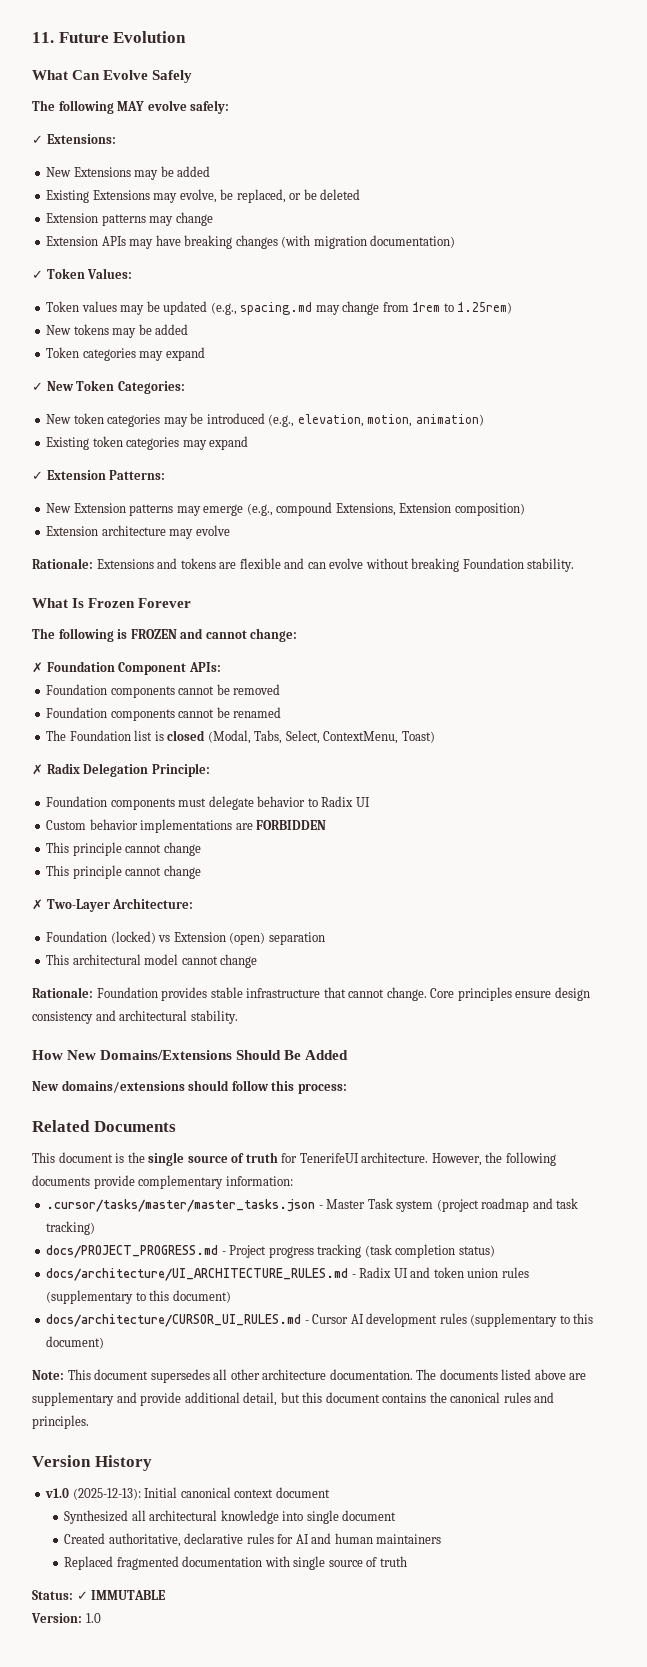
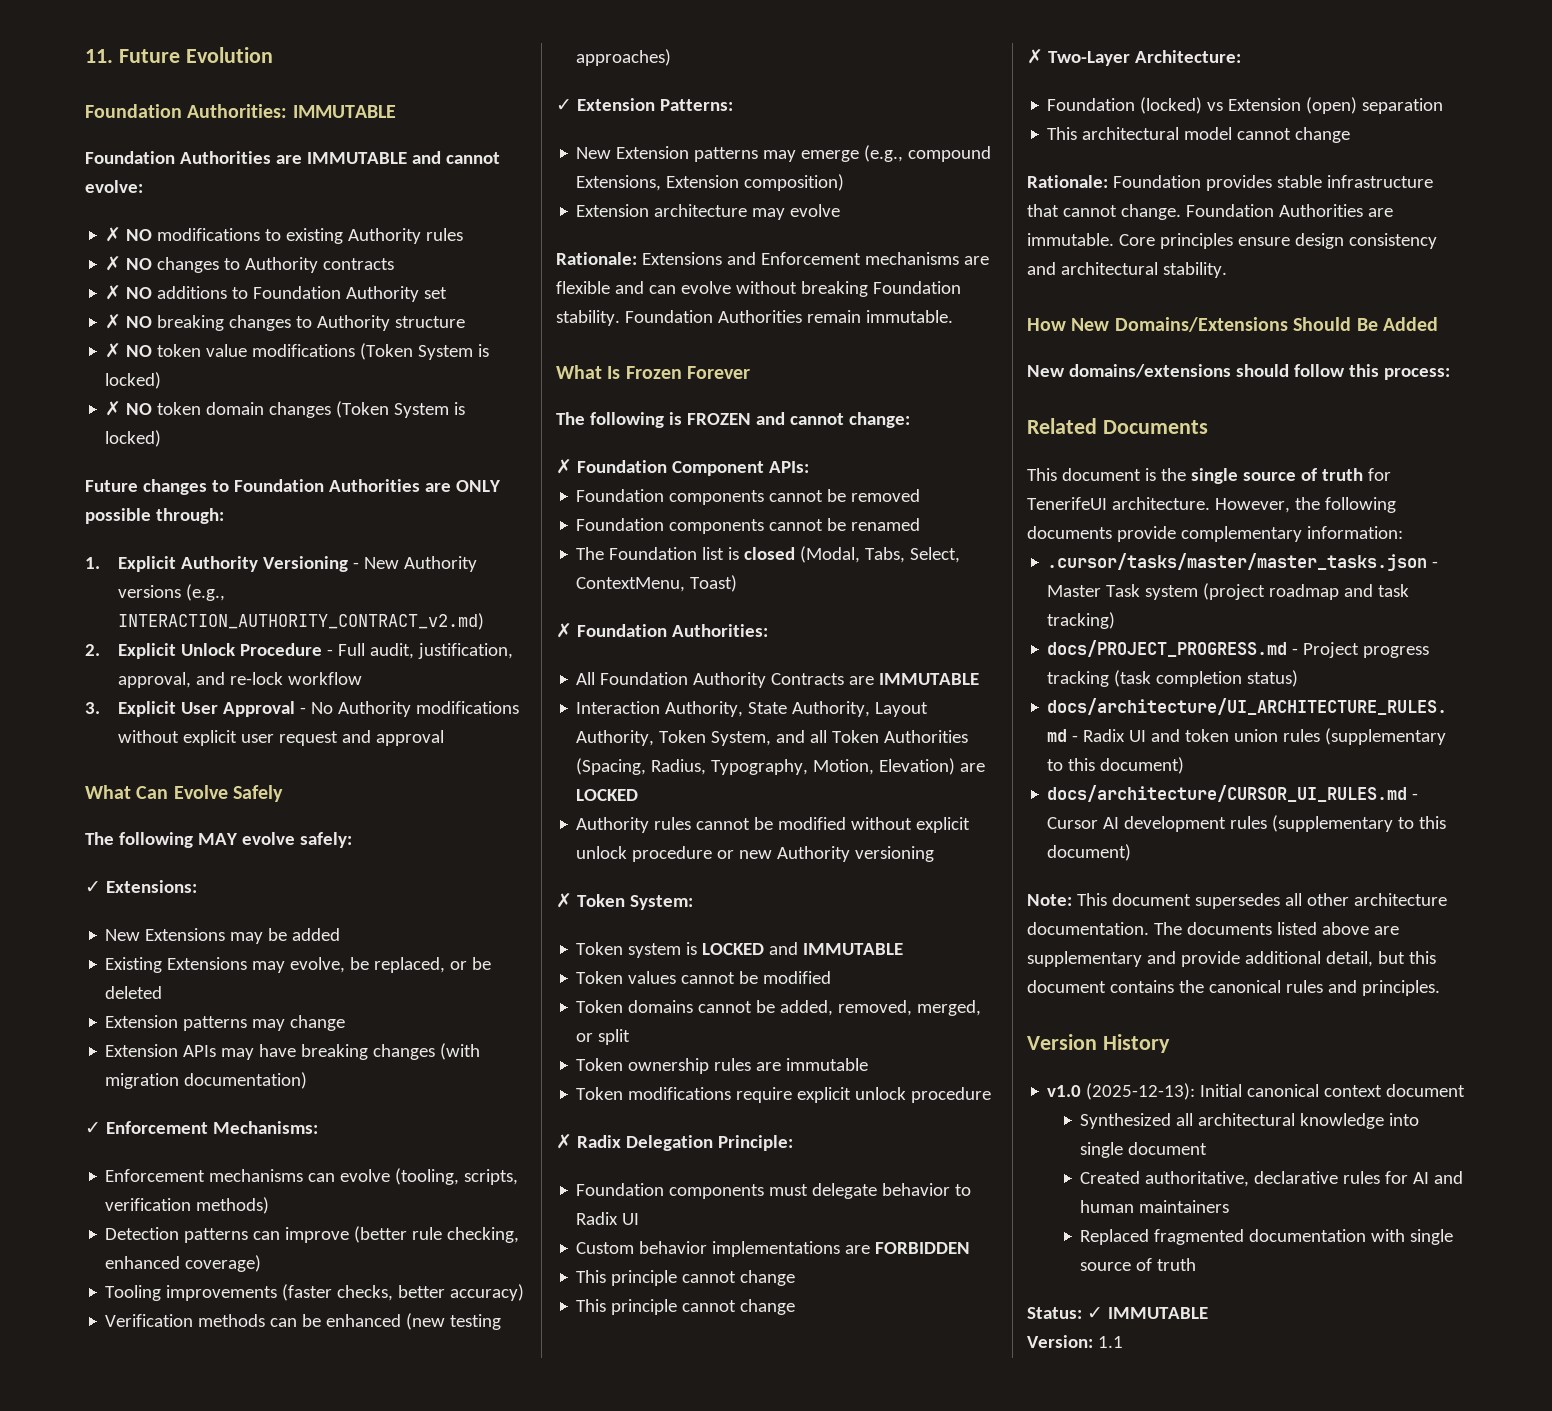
+ Foundation Authorities: IMMUTABLE
+ Foundation Authorities are IMMUTABLE and cannot evolve:
+ ✗ NO modifications to existing Authority rules
+ ✗ NO changes to Authority contracts
+ ✗ NO additions to Foundation Authority set
+ ✗ NO breaking changes to Authority structure
+ ✗ NO token value modifications (Token System is locked)
+ ✗ NO token domain changes (Token System is locked)
+ Future changes to Foundation Authorities are ONLY possible through:
+ 1. Explicit Authority Versioning - New Authority versions (e.g., INTERACTION_AUTHORITY_CONTRACT_v2.md)
+ 2. Explicit Unlock Procedure - Full audit, justification, approval, and re-lock workflow
+ 3. Explicit User Approval - No Authority modifications without explicit user request and approval
- ✓ Token Values:
- Token values may be updated (e.g., spacing.md may change from 1rem to 1.25rem)
- New tokens may be added
- Token categories may expand
- ✓ New Token Categories:
- New token categories may be introduced (e.g., elevation, motion, animation)
- Existing token categories may expand
+ ✓ Enforcement Mechanisms:
+ Enforcement mechanisms can evolve (tooling, scripts, verification methods)
+ Detection patterns can improve (better rule checking, enhanced coverage)
+ Tooling improvements (faster checks, better accuracy)
+ Verification methods can be enhanced (new testing approaches)
- Rationale: Extensions and tokens are flexible and can evolve without breaking Foundation stability.
+ Rationale: Extensions and Enforcement mechanisms are flexible and can evolve without breaking Foundation stability. Foundation Authorities remain immutable.
+ ✗ Foundation Authorities:
+ All Foundation Authority Contracts are IMMUTABLE
+ Interaction Authority, State Authority, Layout Authority, Token System, and all Token Authorities (Spacing, Radius, Typography, Motion, Elevation) are LOCKED
+ Authority rules cannot be modified without explicit unlock procedure or new Authority versioning
+ ✗ Token System:
+ Token system is LOCKED and IMMUTABLE
+ Token values cannot be modified
+ Token domains cannot be added, removed, merged, or split
+ Token ownership rules are immutable
+ Token modifications require explicit unlock procedure
+ Foundation Authorities are immutable.
- Version: 1.0
+ Version: 1.1

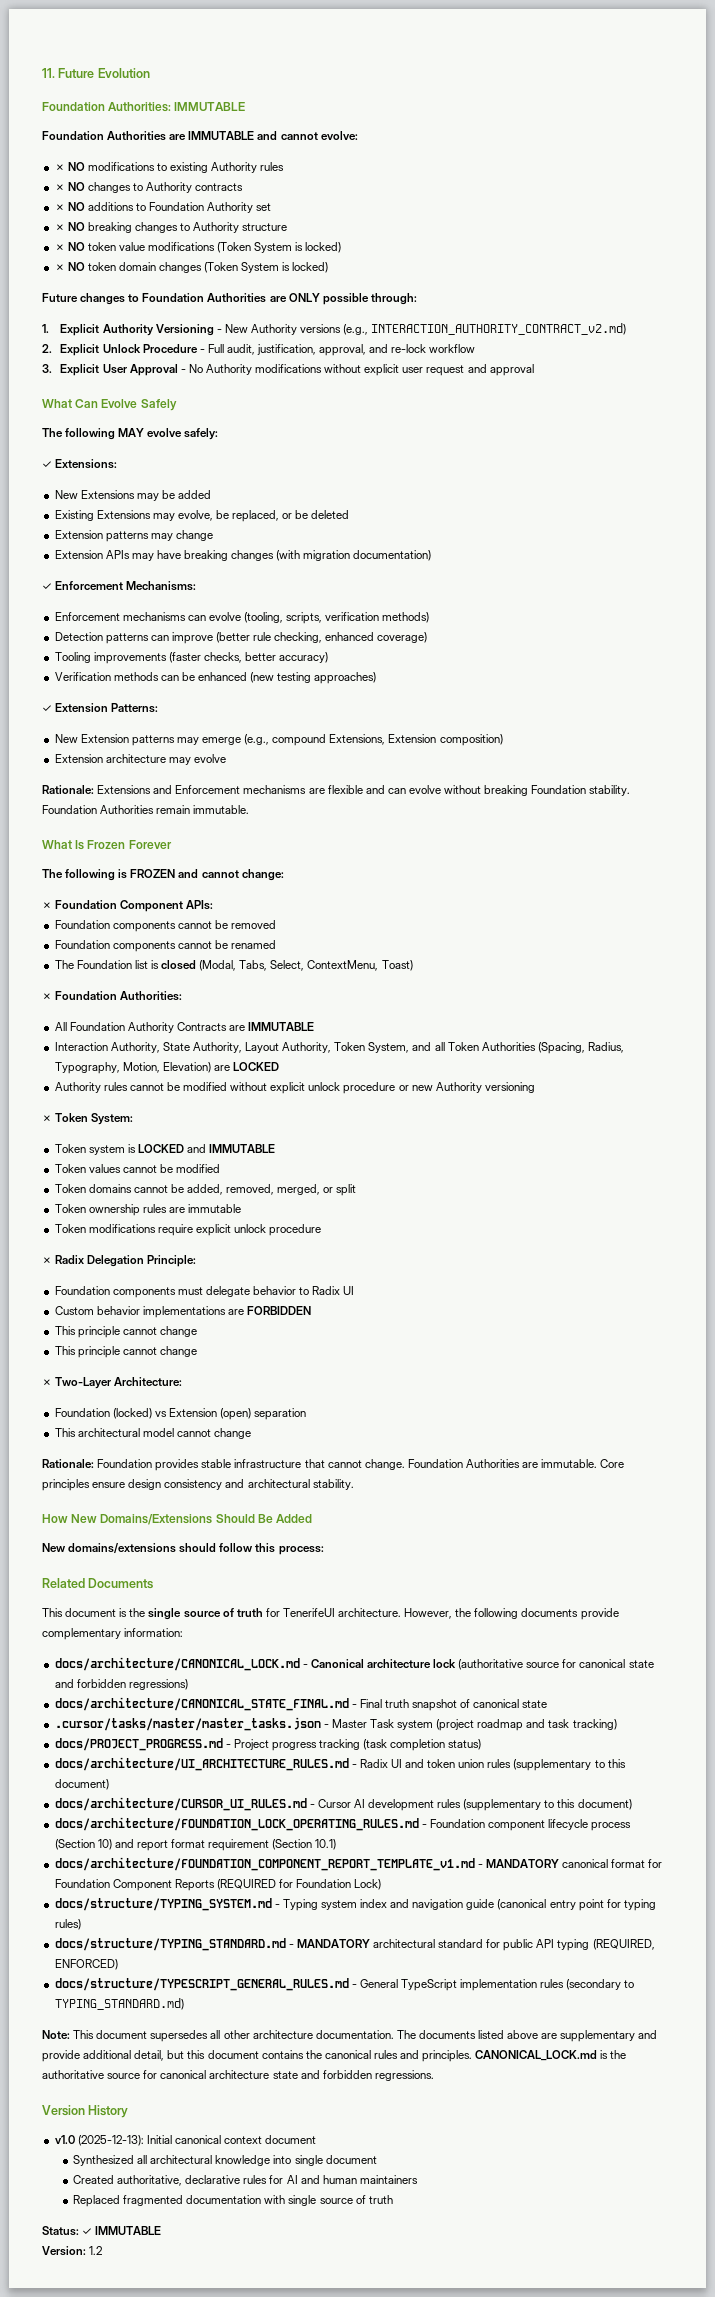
+ docs/architecture/CANONICAL_LOCK.md - Canonical architecture lock (authoritative source for canonical state and forbidden regressions)
+ docs/architecture/CANONICAL_STATE_FINAL.md - Final truth snapshot of canonical state
+ docs/architecture/FOUNDATION_LOCK_OPERATING_RULES.md - Foundation component lifecycle process (Section 10) and report format requirement (Section 10.1)
+ docs/architecture/FOUNDATION_COMPONENT_REPORT_TEMPLATE_v1.md - MANDATORY canonical format for Foundation Component Reports (REQUIRED for Foundation Lock)
+ docs/structure/TYPING_SYSTEM.md - Typing system index and navigation guide (canonical entry point for typing rules)
+ docs/structure/TYPING_STANDARD.md - MANDATORY architectural standard for public API typing (REQUIRED, ENFORCED)
+ docs/structure/TYPESCRIPT_GENERAL_RULES.md - General TypeScript implementation rules (secondary to TYPING_STANDARD.md)
+ CANONICAL_LOCK.md is the authoritative source for canonical architecture state and forbidden regressions.
- Version: 1.1
+ Version: 1.2

